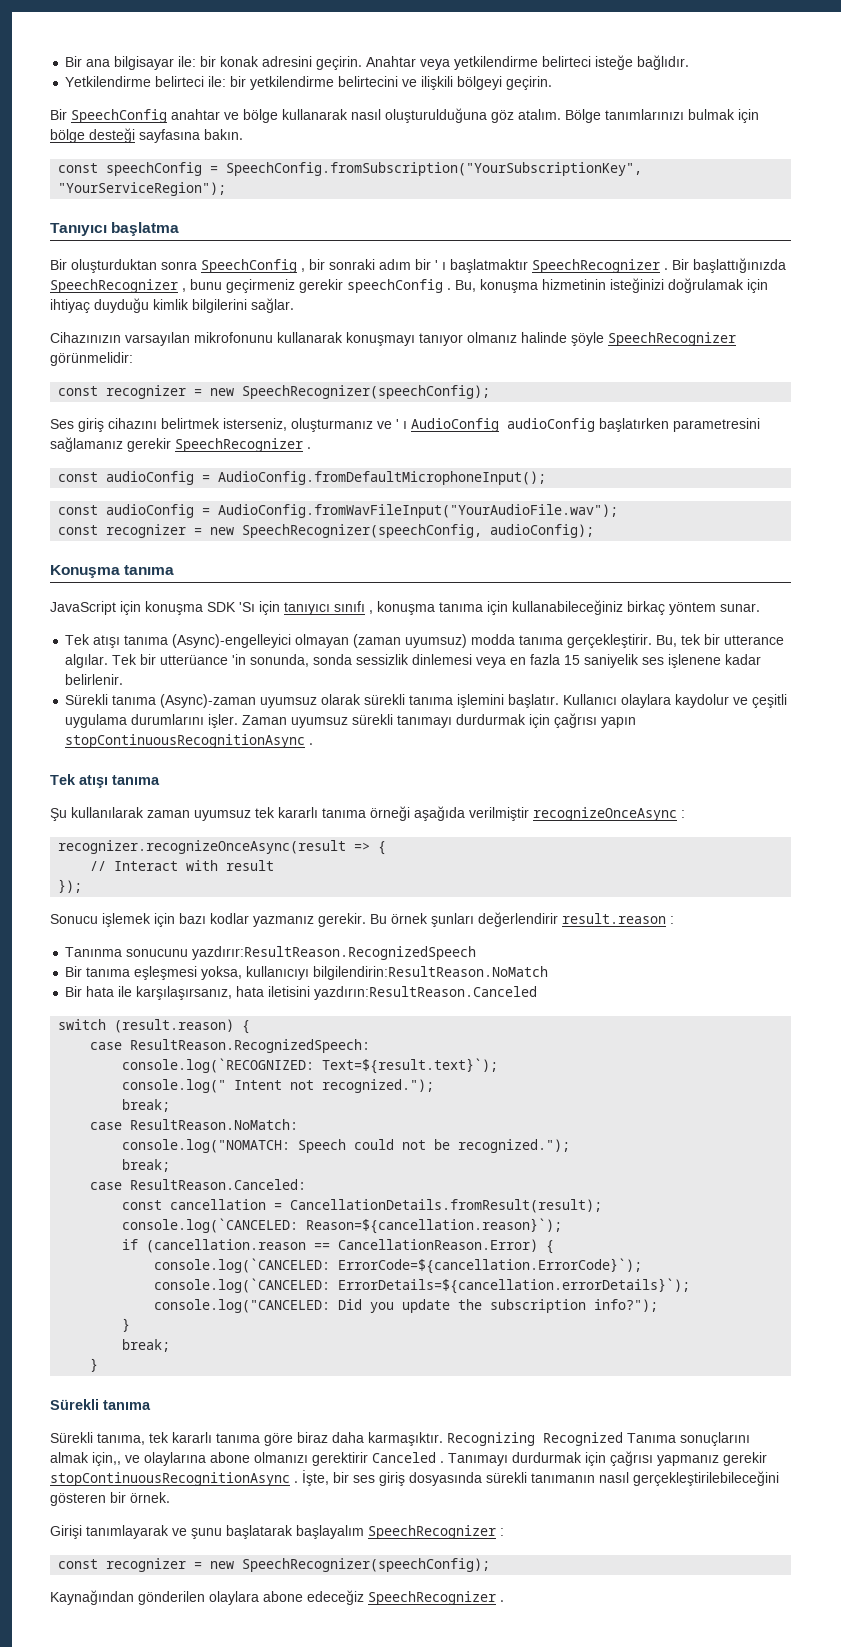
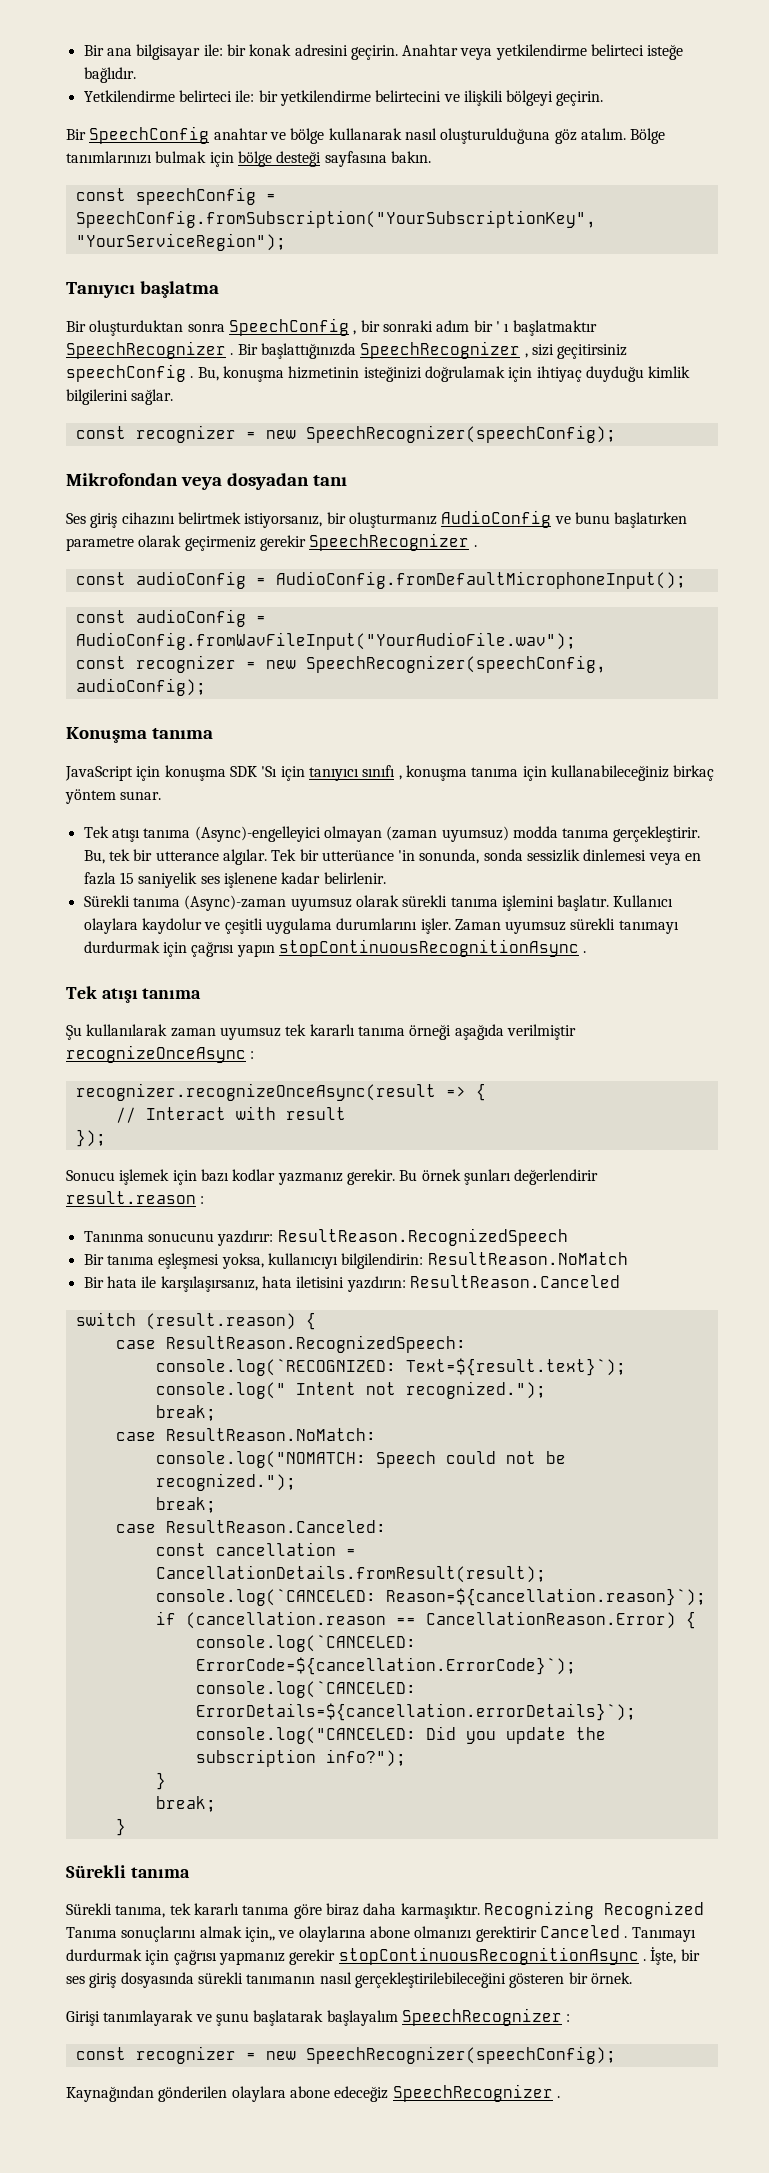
- Bir başlattığınızda SpeechRecognizer , bunu geçirmeniz gerekir speechConfig .
+ Bir başlattığınızda SpeechRecognizer , sizi geçitirsiniz speechConfig .
  Bu, konuşma hizmetinin isteğinizi doğrulamak için ihtiyaç duyduğu kimlik bilgilerini sağlar.
- Cihazınızın varsayılan mikrofonunu kullanarak konuşmayı tanıyor olmanız halinde şöyle SpeechRecognizer görünmelidir:
  const recognizer = new SpeechRecognizer(speechConfig);
+ Mikrofondan veya dosyadan tanı
- Ses giriş cihazını belirtmek isterseniz, oluşturmanız ve ' ı AudioConfig audioConfig başlatırken parametresini sağlamanız gerekir SpeechRecognizer .
+ Ses giriş cihazını belirtmek istiyorsanız, bir oluşturmanız AudioConfig ve bunu başlatırken parametre olarak geçirmeniz gerekir SpeechRecognizer .
- Tanınma sonucunu yazdırır:ResultReason.RecognizedSpeech
+ Tanınma sonucunu yazdırır: ResultReason.RecognizedSpeech
- Bir tanıma eşleşmesi yoksa, kullanıcıyı bilgilendirin:ResultReason.NoMatch
+ Bir tanıma eşleşmesi yoksa, kullanıcıyı bilgilendirin: ResultReason.NoMatch
- Bir hata ile karşılaşırsanız, hata iletisini yazdırın:ResultReason.Canceled
+ Bir hata ile karşılaşırsanız, hata iletisini yazdırın: ResultReason.Canceled

